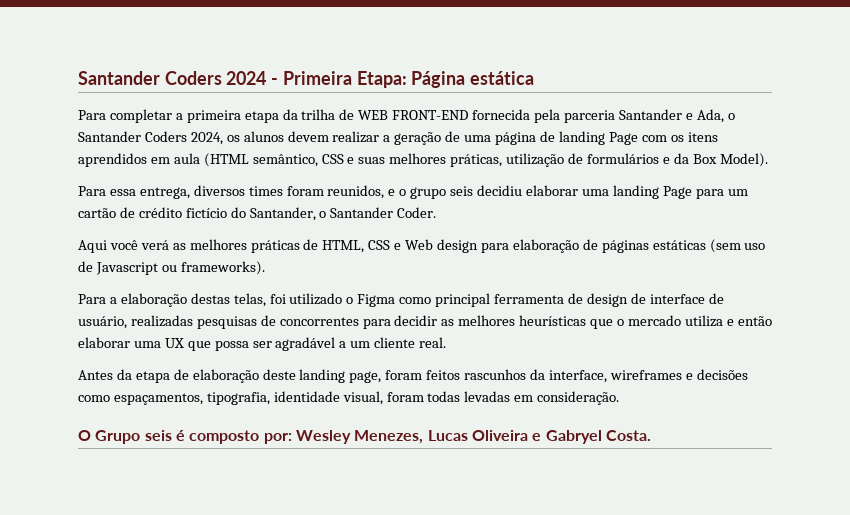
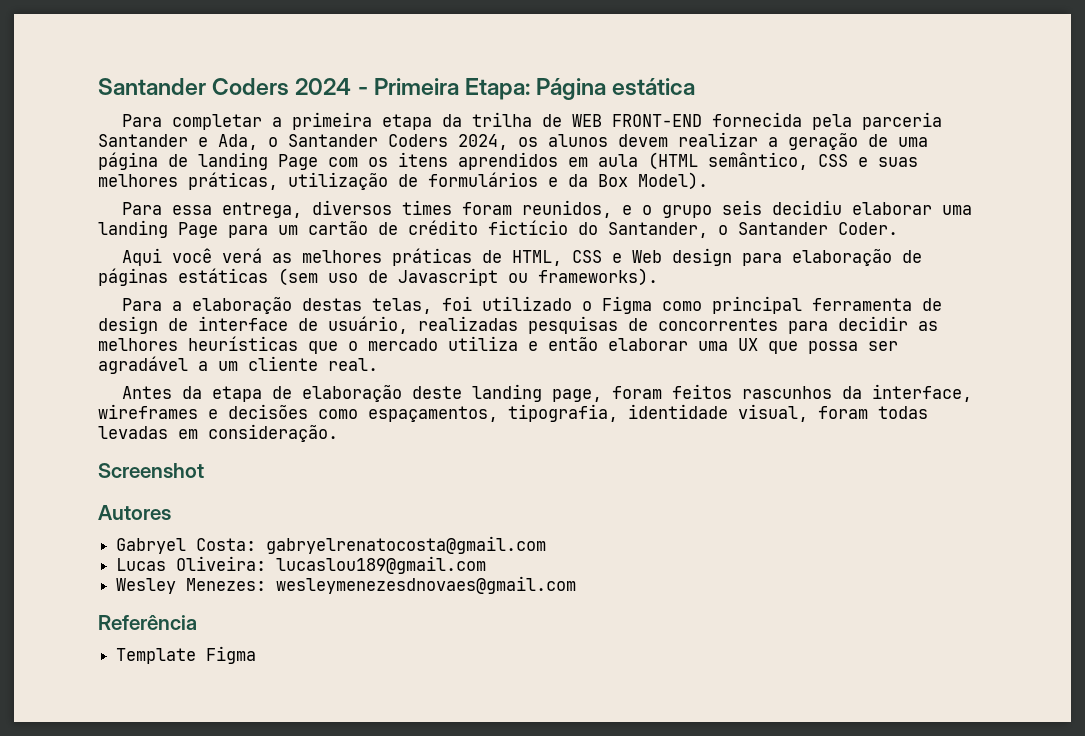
- O Grupo seis é composto por: Wesley Menezes, Lucas Oliveira e Gabryel Costa.
+ Screenshot
+ Autores
+ Gabryel Costa: gabryelrenatocosta@gmail.com
+ Lucas Oliveira: lucaslou189@gmail.com
+ Wesley Menezes: wesleymenezesdnovaes@gmail.com
+ Referência
+ Template Figma

